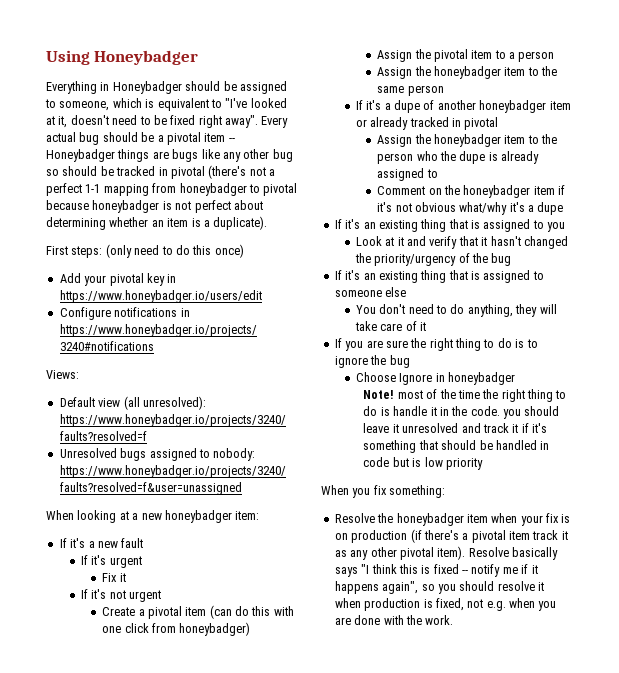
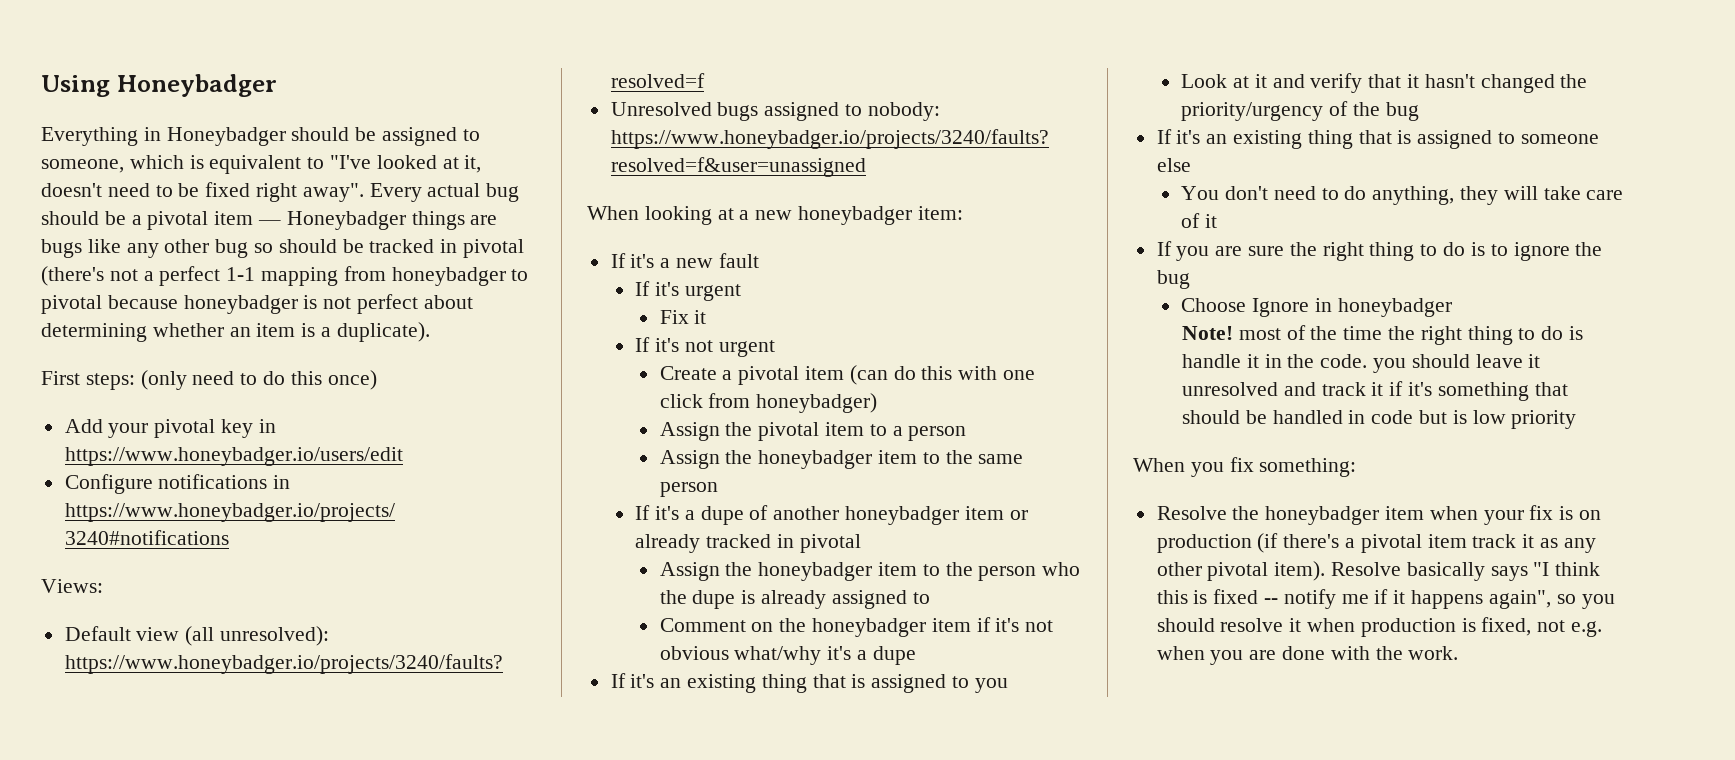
- Every actual bug should be a pivotal item -- Honeybadger things are bugs like any other bug so should be tracked in pivotal (there's not a perfect 1-1 mapping from honeybadger to pivotal because honeybadger is not perfect about determining whether an item is a duplicate).
+ Every actual bug should be a pivotal item — Honeybadger things are bugs like any other bug so should be tracked in pivotal (there's not a perfect 1-1 mapping from honeybadger to pivotal because honeybadger is not perfect about determining whether an item is a duplicate).

